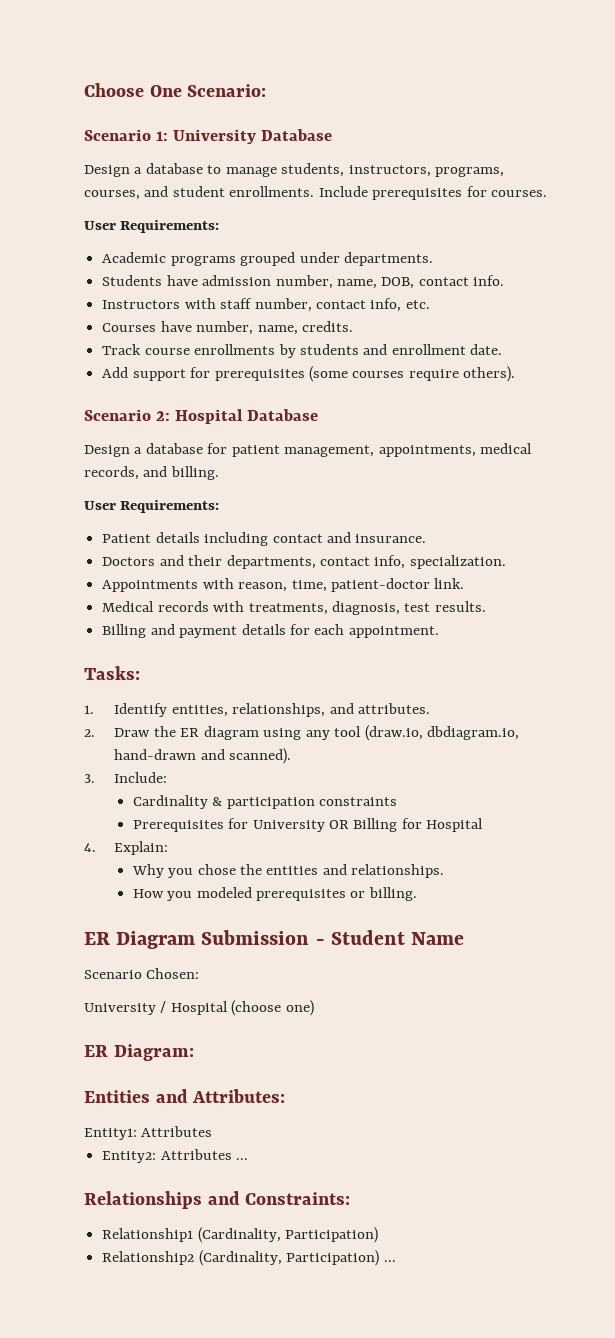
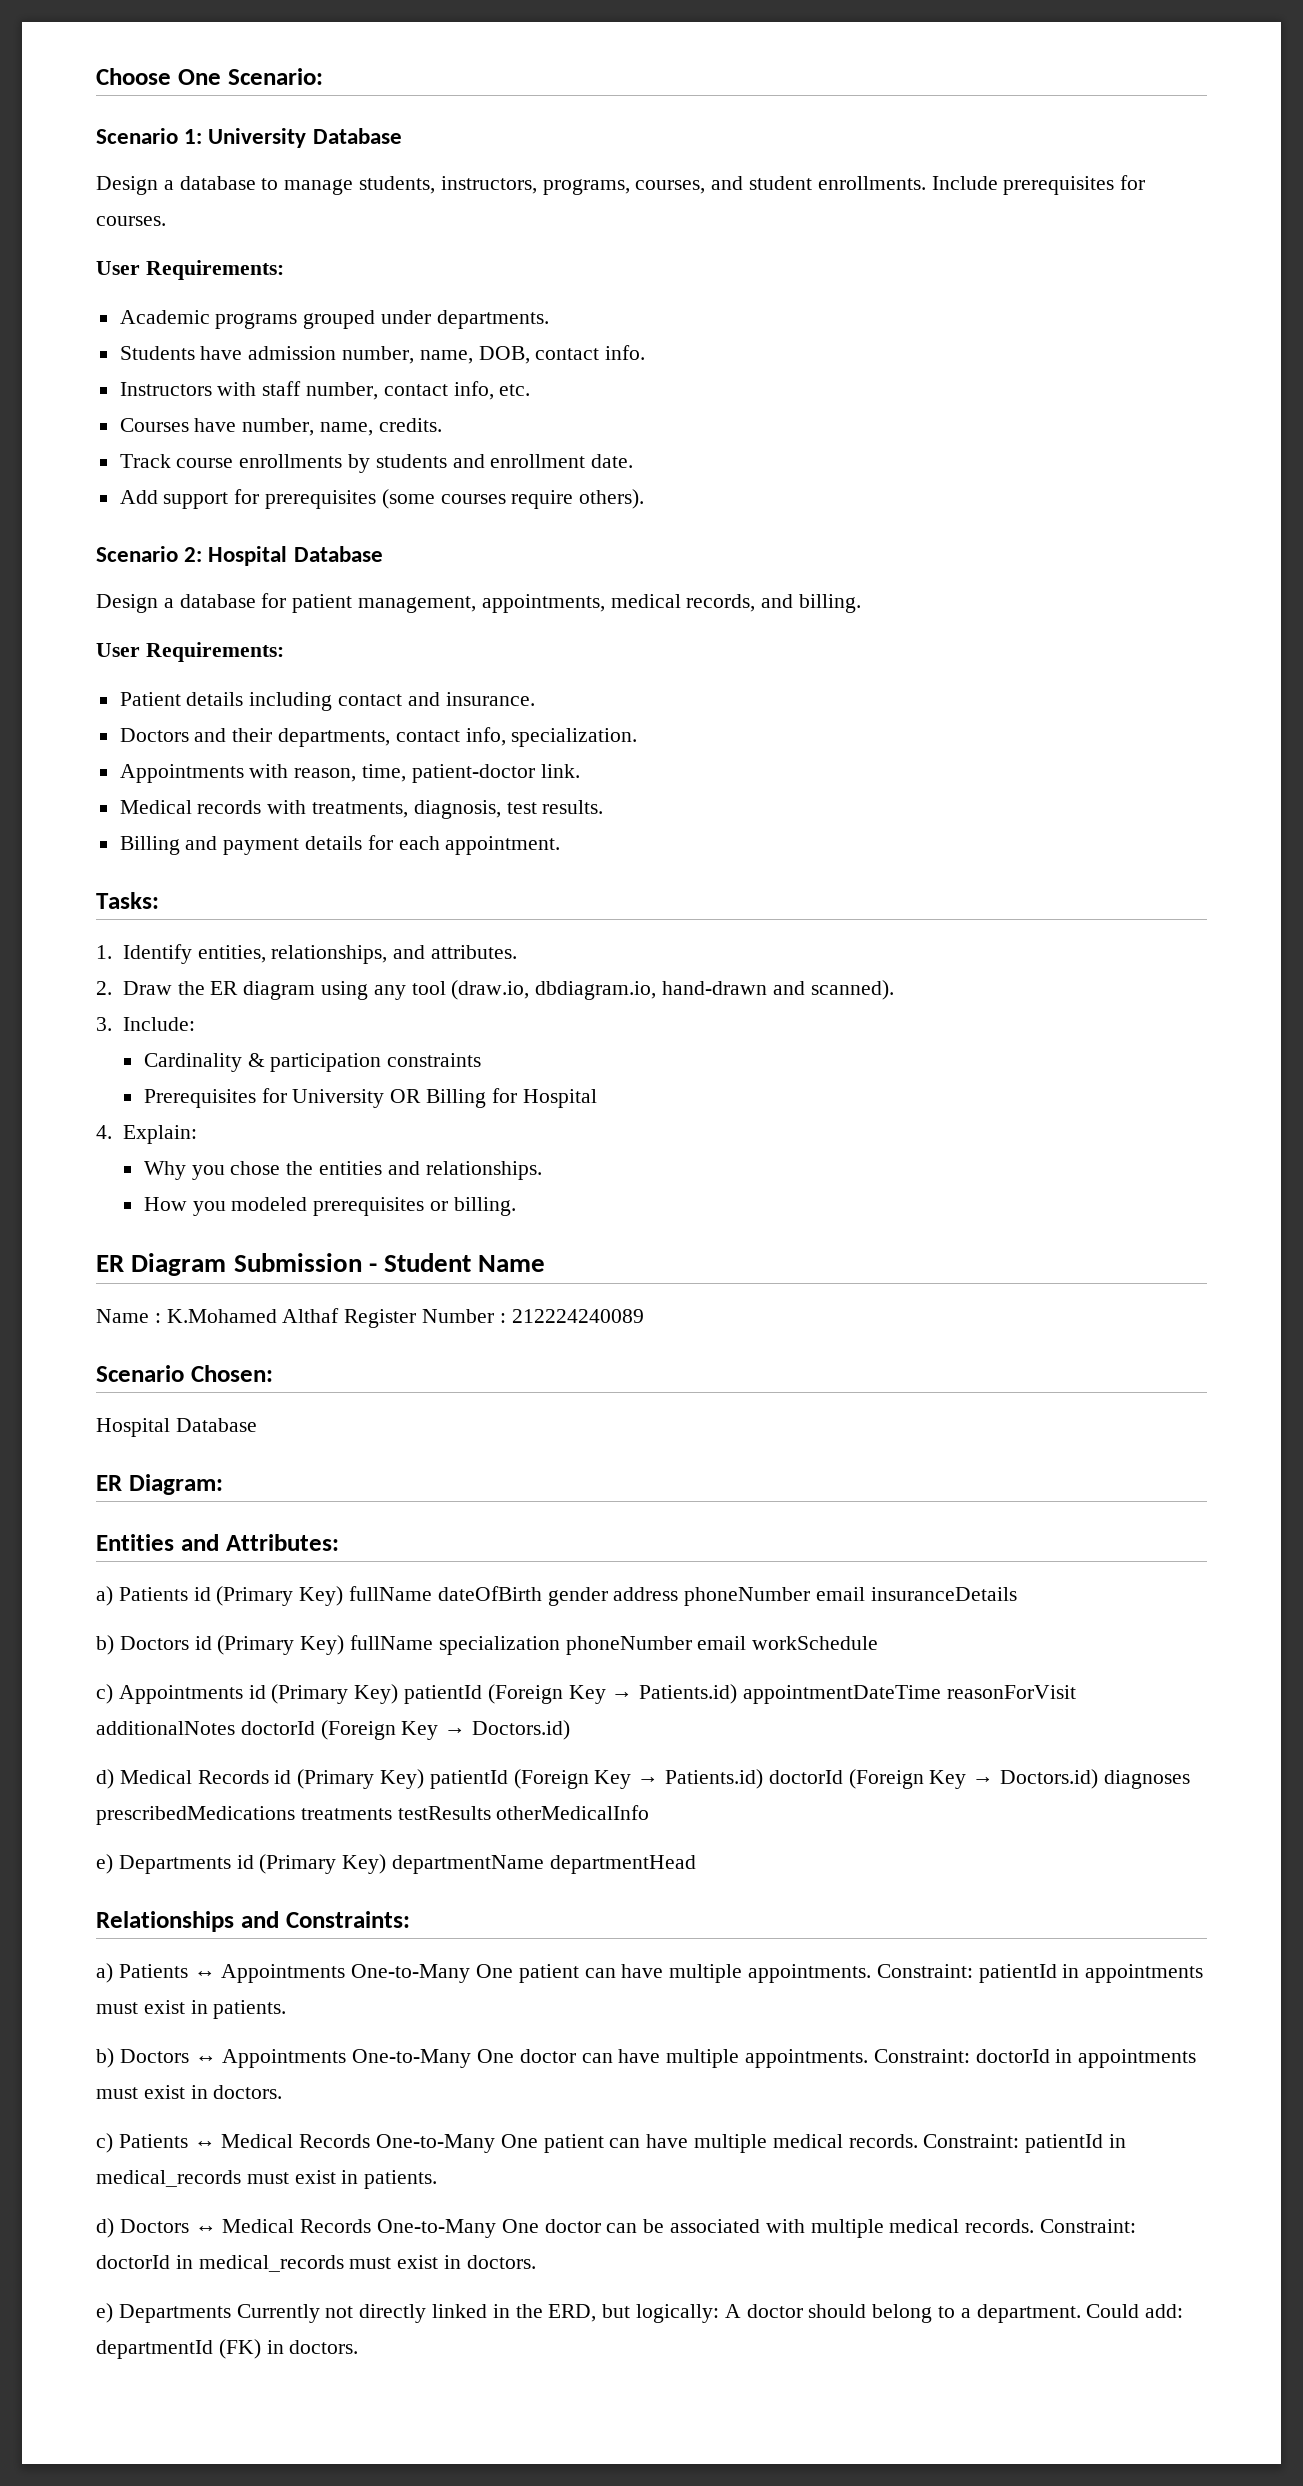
+ Name : K.Mohamed Althaf Register Number : 212224240089
  Scenario Chosen:
- University / Hospital (choose one)
+ Hospital Database
- Entity1: Attributes
- Entity2: Attributes ...
+ a) Patients id (Primary Key) fullName dateOfBirth gender address phoneNumber email insuranceDetails
+ b) Doctors id (Primary Key) fullName specialization phoneNumber email workSchedule
+ c) Appointments id (Primary Key) patientId (Foreign Key → Patients.id) appointmentDateTime reasonForVisit additionalNotes doctorId (Foreign Key → Doctors.id)
+ d) Medical Records id (Primary Key) patientId (Foreign Key → Patients.id) doctorId (Foreign Key → Doctors.id) diagnoses prescribedMedications treatments testResults otherMedicalInfo
+ e) Departments id (Primary Key) departmentName departmentHead
  Relationships and Constraints:
- Relationship1 (Cardinality, Participation)
- Relationship2 (Cardinality, Participation) ...
+ a) Patients ↔ Appointments One-to-Many One patient can have multiple appointments. Constraint: patientId in appointments must exist in patients.
+ b) Doctors ↔ Appointments One-to-Many One doctor can have multiple appointments. Constraint: doctorId in appointments must exist in doctors.
+ c) Patients ↔ Medical Records One-to-Many One patient can have multiple medical records. Constraint: patientId in medical_records must exist in patients.
+ d) Doctors ↔ Medical Records One-to-Many One doctor can be associated with multiple medical records. Constraint: doctorId in medical_records must exist in doctors.
+ e) Departments Currently not directly linked in the ERD, but logically: A doctor should belong to a department. Could add: departmentId (FK) in doctors.

